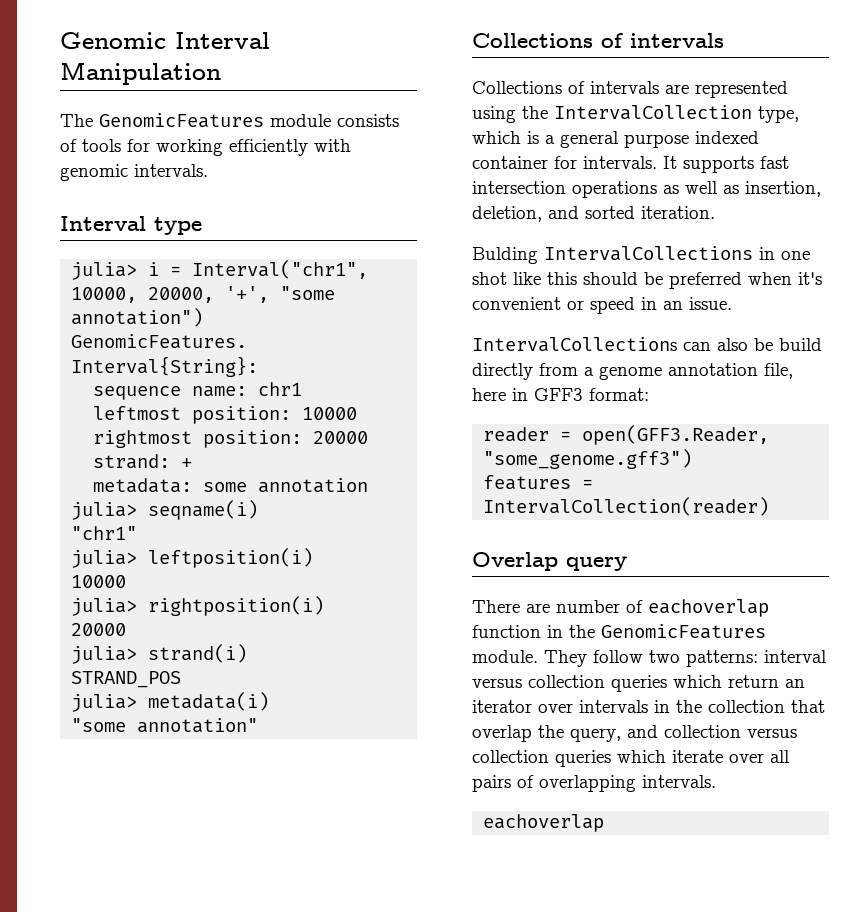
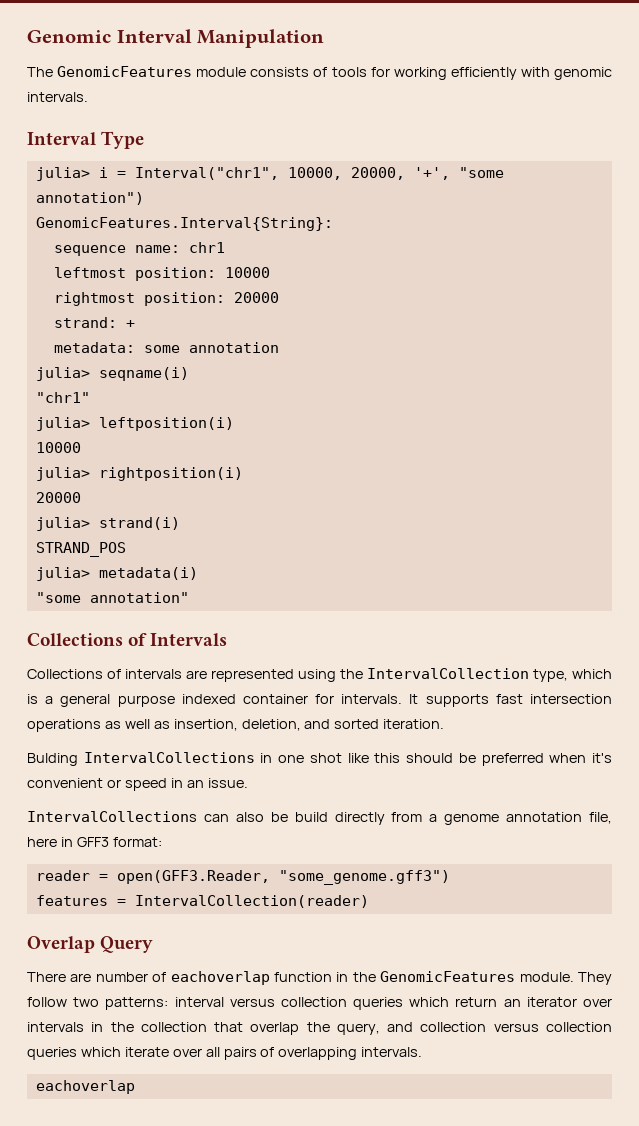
- Interval type
+ Interval Type
  "some annotation"
- Collections of intervals
+ Collections of Intervals
- Overlap query
+ Overlap Query

